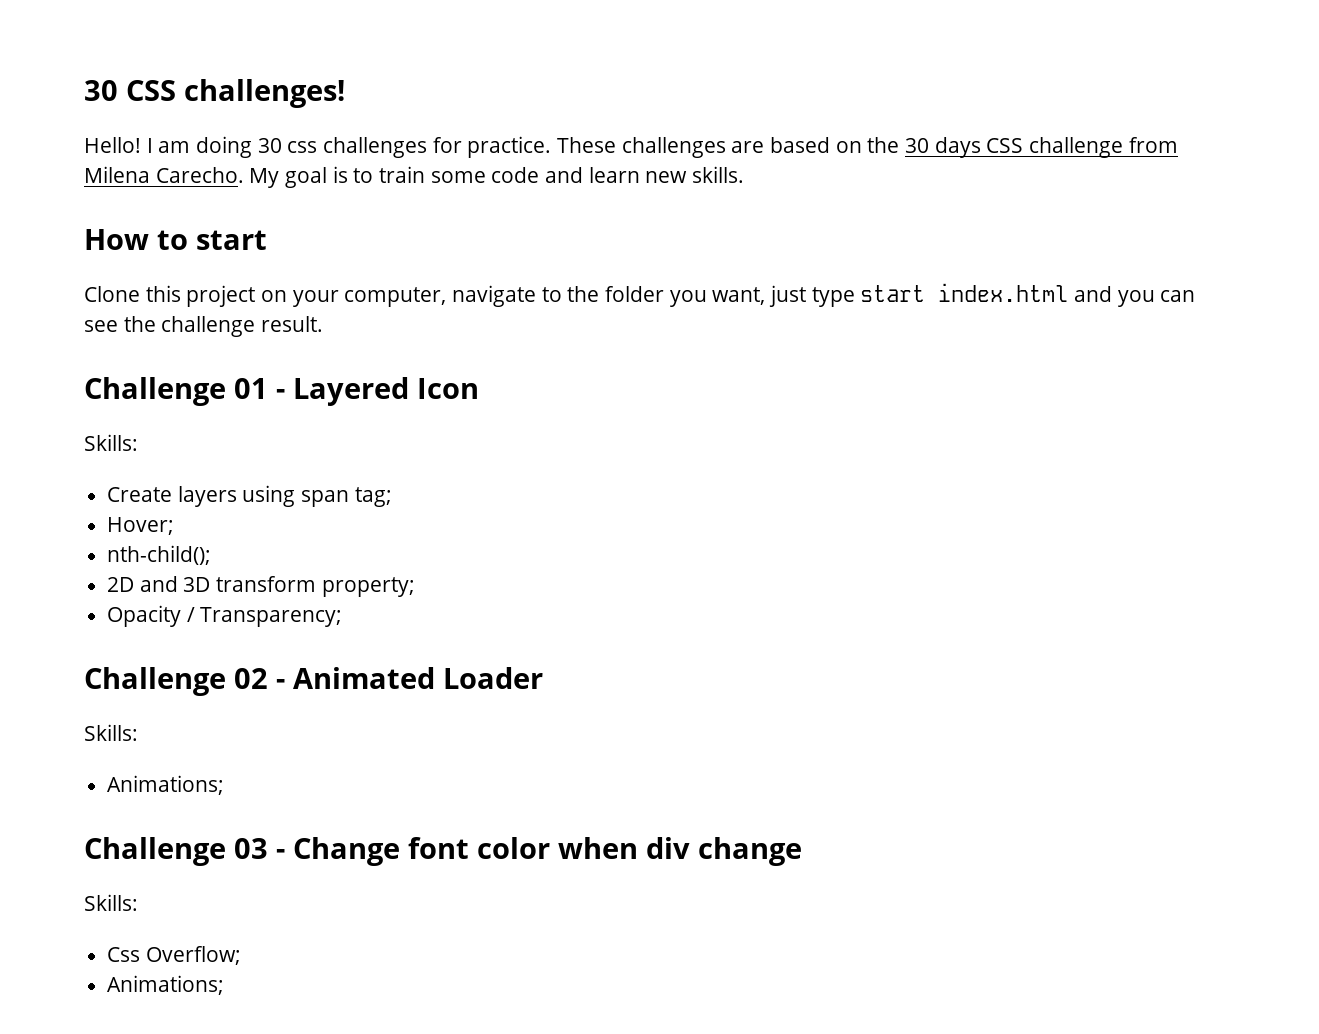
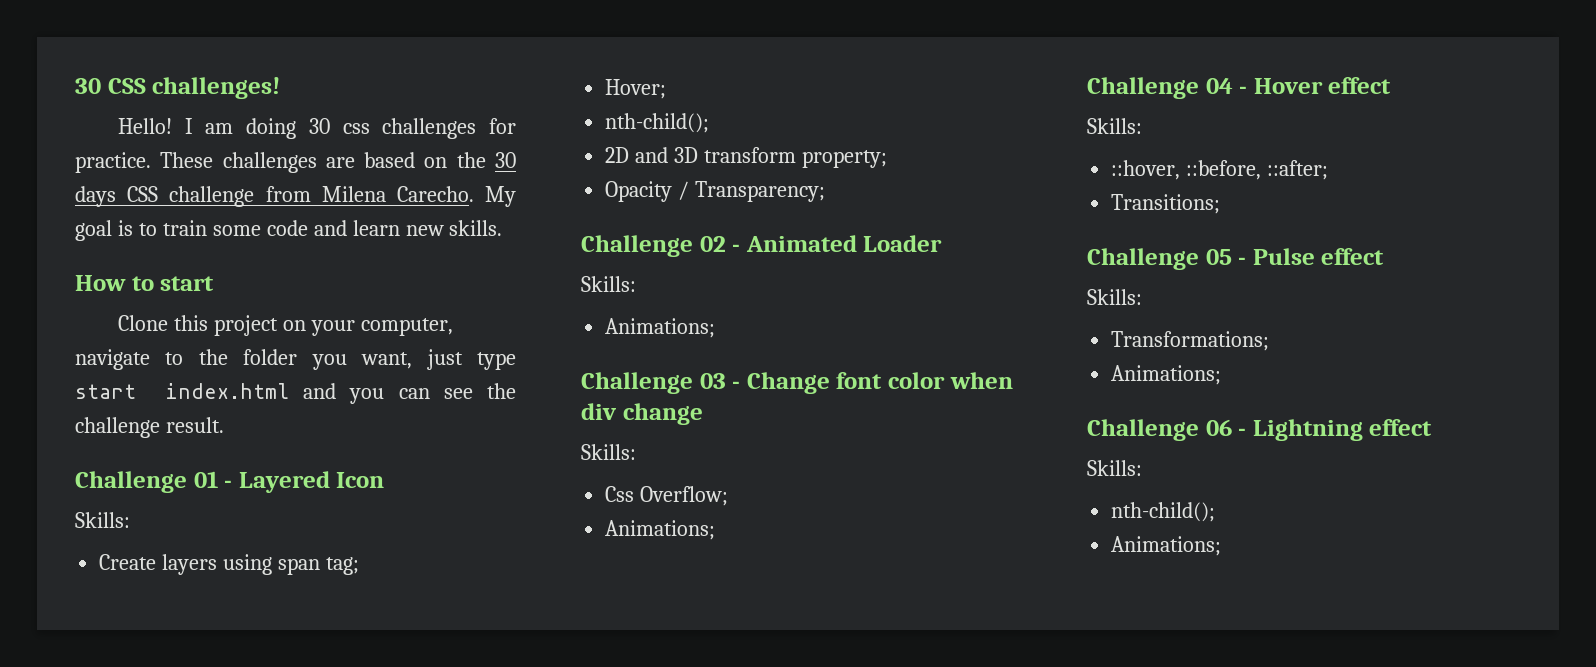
+ Challenge 04 - Hover effect
+ Skills:
+ ::hover, ::before, ::after;
+ Transitions;
+ Challenge 05 - Pulse effect
+ Skills:
+ Transformations;
+ Animations;
+ Challenge 06 - Lightning effect
+ Skills:
+ nth-child();
+ Animations;

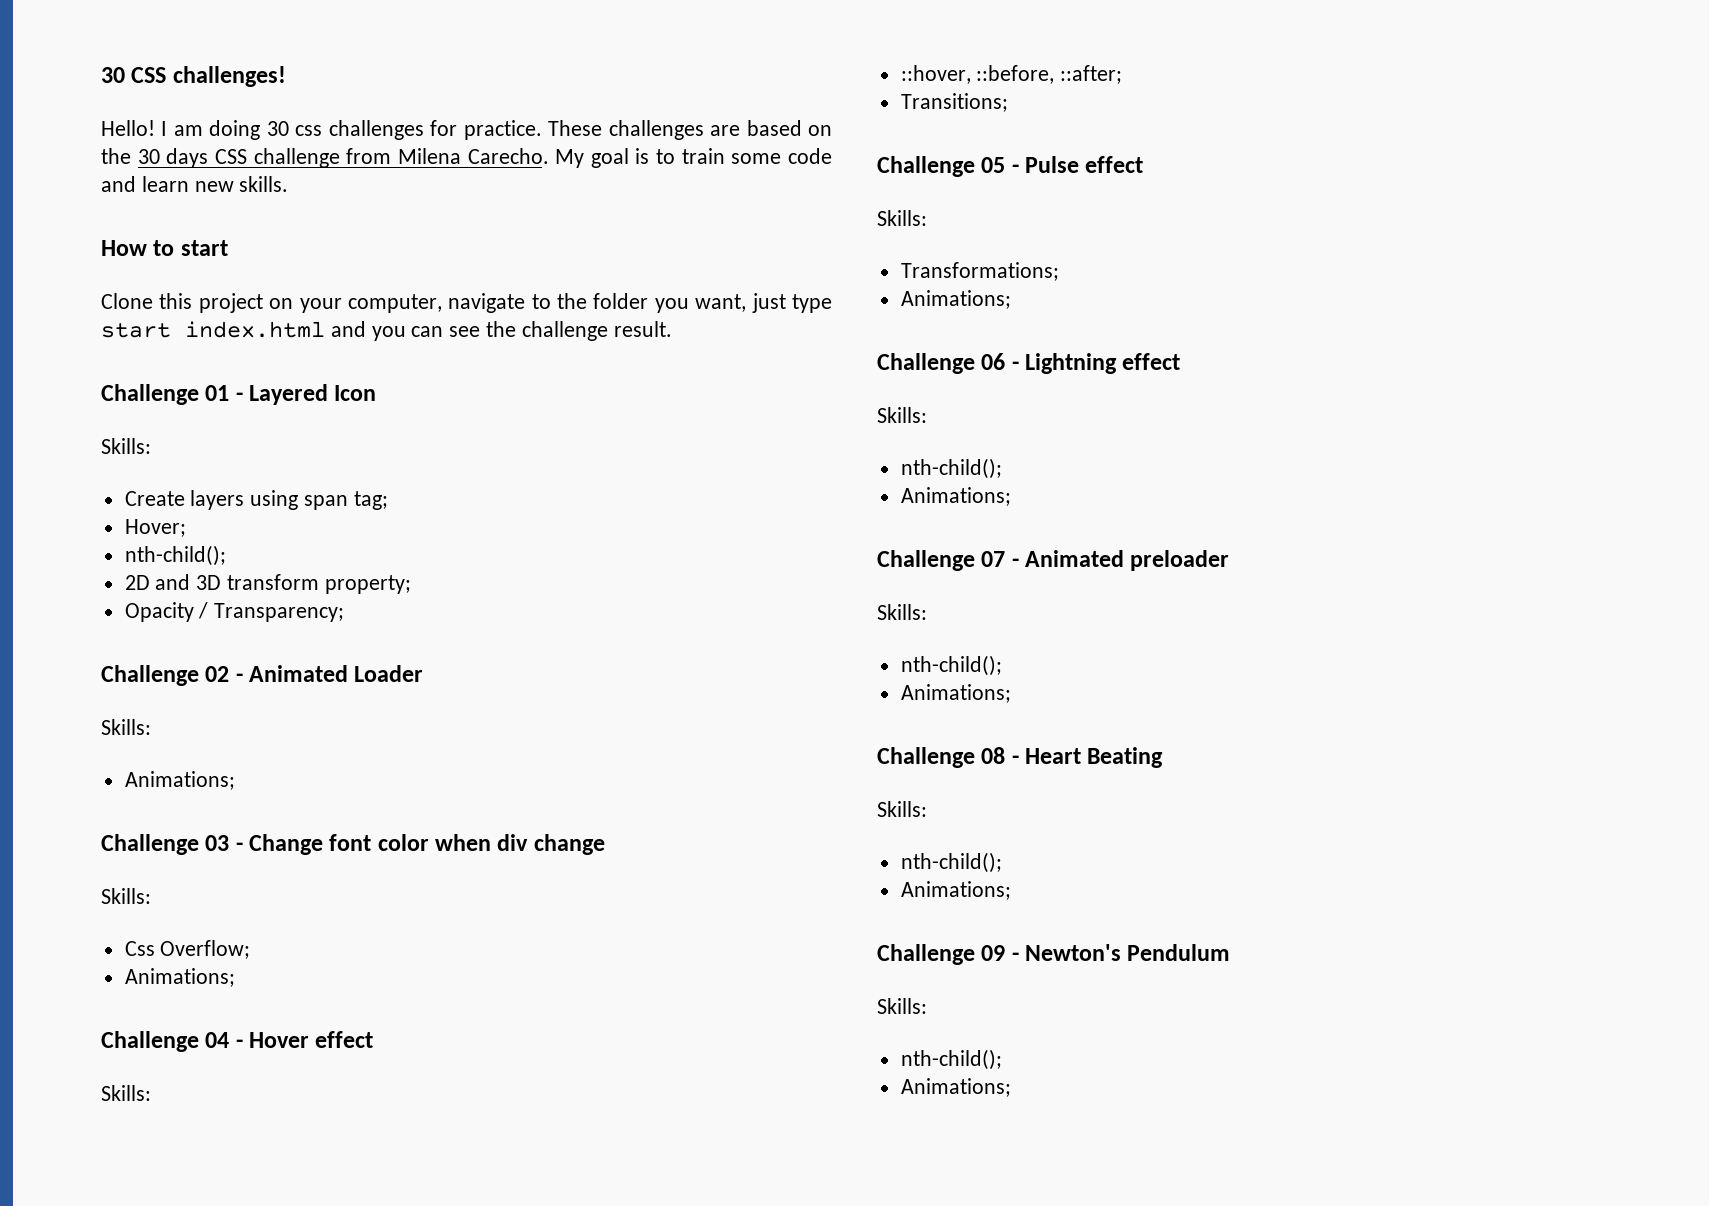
+ Challenge 07 - Animated preloader
+ Skills:
+ nth-child();
+ Animations;
+ Challenge 08 - Heart Beating
+ Skills:
+ nth-child();
+ Animations;
+ Challenge 09 - Newton's Pendulum
+ Skills:
+ nth-child();
+ Animations;

